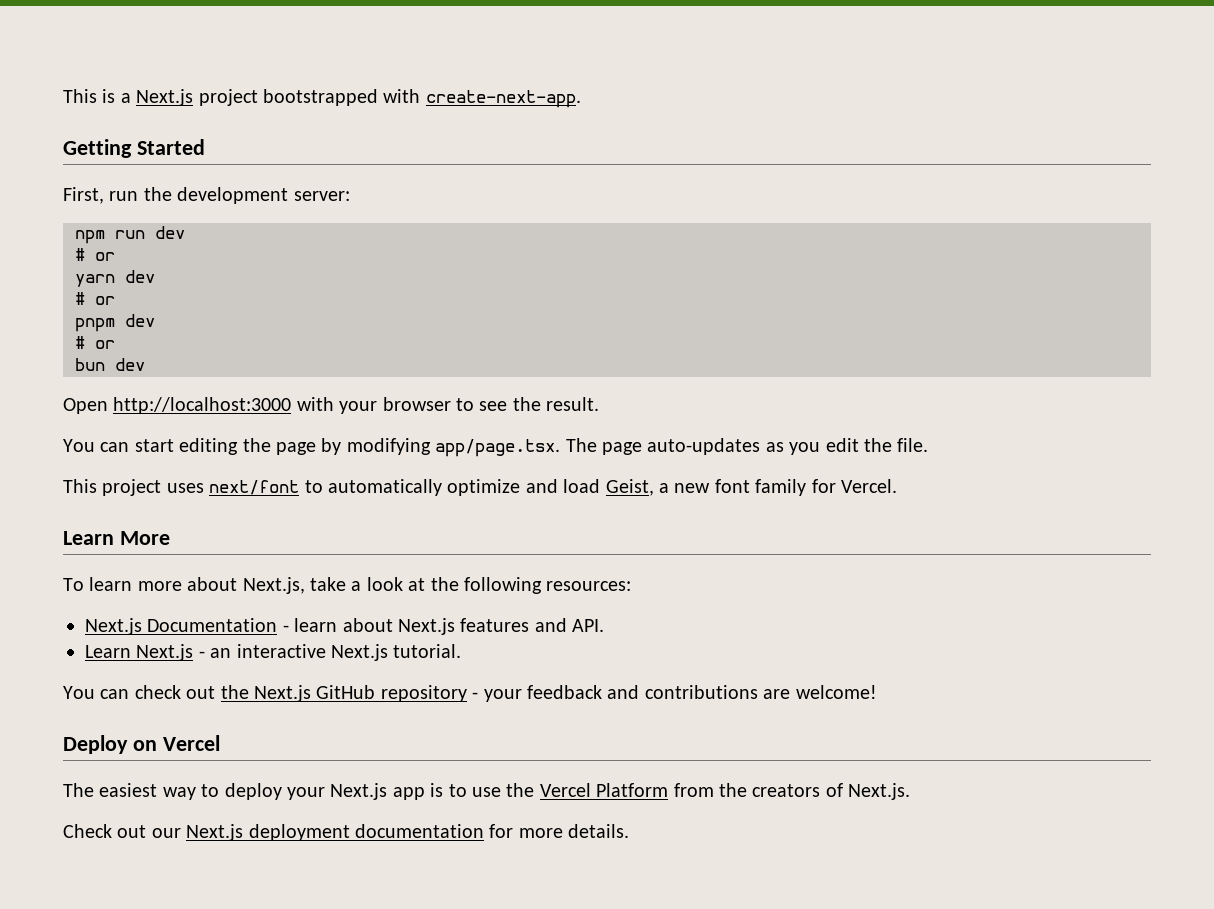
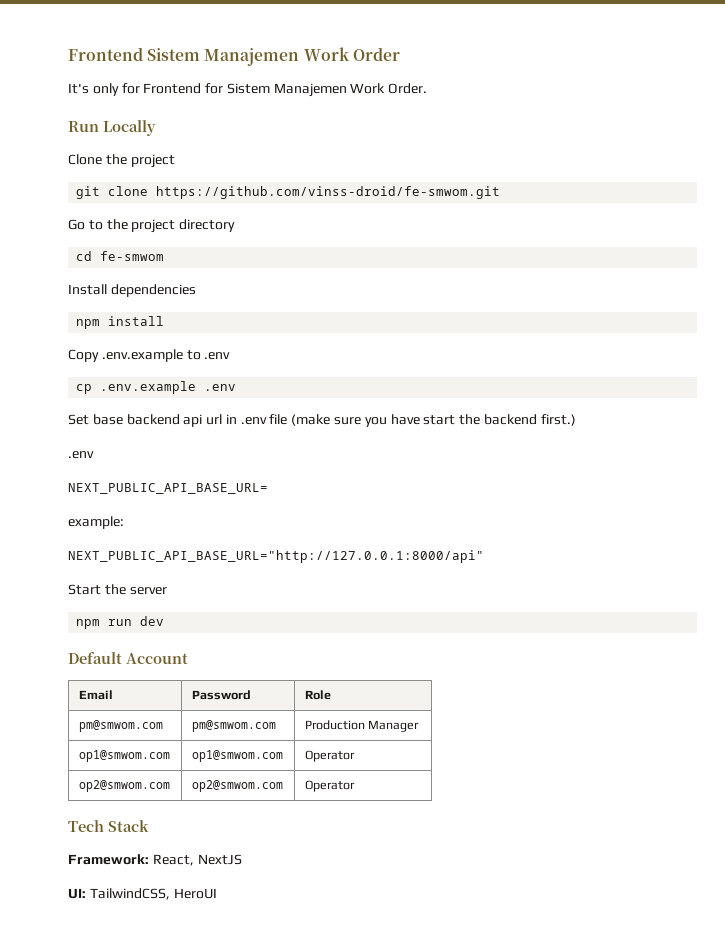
- This is a Next.js project bootstrapped with create-next-app.
- Getting Started
- First, run the development server:
+ Frontend Sistem Manajemen Work Order
+ It's only for Frontend for Sistem Manajemen Work Order.
+ Run Locally
+ Clone the project
+ git clone https://github.com/vinss-droid/fe-smwom.git
+ Go to the project directory
+ cd fe-smwom
+ Install dependencies
+ npm install
+ Copy .env.example to .env
+ cp .env.example .env
+ Set base backend api url in .env file (make sure you have start the backend first.)
+ .env
+ NEXT_PUBLIC_API_BASE_URL=
+ example:
+ NEXT_PUBLIC_API_BASE_URL="http://127.0.0.1:8000/api"
+ Start the server
  npm run dev
- # or
- yarn dev
- # or
- pnpm dev
- # or
- bun dev
- Open http://localhost:3000 with your browser to see the result.
- You can start editing the page by modifying app/page.tsx. The page auto-updates as you edit the file.
- This project uses next/font to automatically optimize and load Geist, a new font family for Vercel.
- Learn More
- To learn more about Next.js, take a look at the following resources:
- Next.js Documentation - learn about Next.js features and API.
- Learn Next.js - an interactive Next.js tutorial.
- You can check out the Next.js GitHub repository - your feedback and contributions are welcome!
- Deploy on Vercel
- The easiest way to deploy your Next.js app is to use the Vercel Platform from the creators of Next.js.
- Check out our Next.js deployment documentation for more details.
+ Default Account
+ Email | Password | Role
+ pm@smwom.com | pm@smwom.com | Production Manager
+ op1@smwom.com | op1@smwom.com | Operator
+ op2@smwom.com | op2@smwom.com | Operator
+ Tech Stack
+ Framework: React, NextJS
+ UI: TailwindCSS, HeroUI

